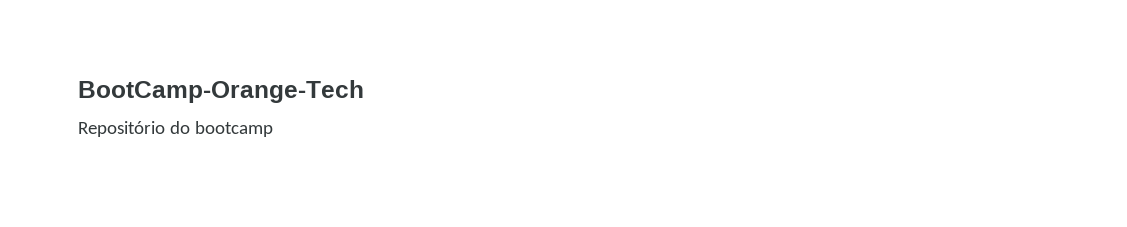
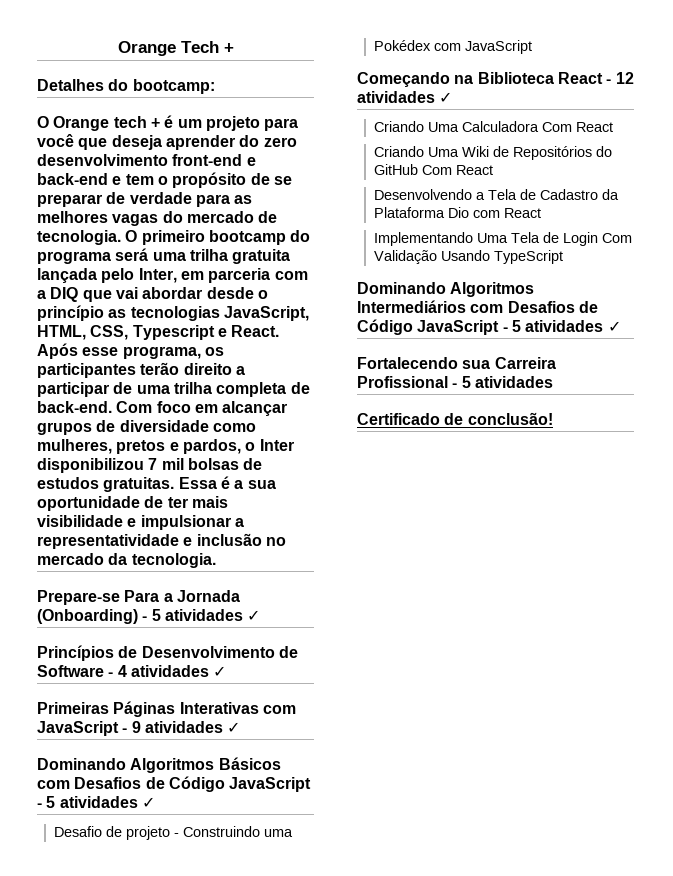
- BootCamp-Orange-Tech
- Repositório do bootcamp
+ Orange Tech +
+ Detalhes do bootcamp:
+ O Orange tech + é um projeto para você que deseja aprender do zero desenvolvimento front-end e back-end e tem o propósito de se preparar de verdade para as melhores vagas do mercado de tecnologia. O primeiro bootcamp do programa será uma trilha gratuita lançada pelo Inter, em parceria com a DIQ que vai abordar desde o princípio as tecnologias JavaScript, HTML, CSS, Typescript e React. Após esse programa, os participantes terão direito a participar de uma trilha completa de back-end. Com foco em alcançar grupos de diversidade como mulheres, pretos e pardos, o Inter disponibilizou 7 mil bolsas de estudos gratuitas. Essa é a sua oportunidade de ter mais visibilidade e impulsionar a representatividade e inclusão no mercado da tecnologia.
+ Prepare-se Para a Jornada (Onboarding) - 5 atividades ✓
+ Princípios de Desenvolvimento de Software - 4 atividades ✓
+ Primeiras Páginas Interativas com JavaScript - 9 atividades ✓
+ Dominando Algoritmos Básicos com Desafios de Código JavaScript - 5 atividades ✓
+ Desafio de projeto - Construindo uma Pokédex com JavaScript
+ Começando na Biblioteca React - 12 atividades ✓
+ Criando Uma Calculadora Com React
+ Criando Uma Wiki de Repositórios do GitHub Com React
+ Desenvolvendo a Tela de Cadastro da Plataforma Dio com React
+ Implementando Uma Tela de Login Com Validação Usando TypeScript
+ Dominando Algoritmos Intermediários com Desafios de Código JavaScript - 5 atividades ✓
+ Fortalecendo sua Carreira Profissional - 5 atividades
+ Certificado de conclusão!

